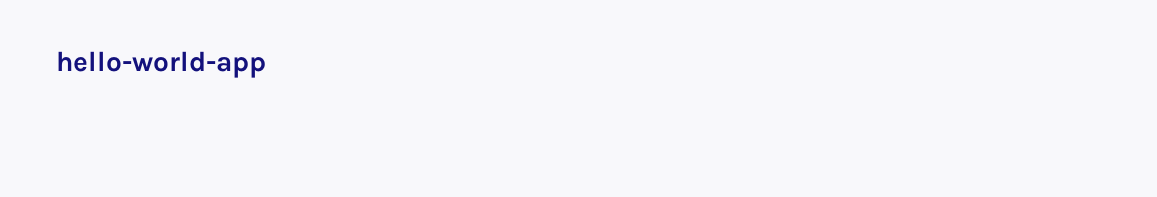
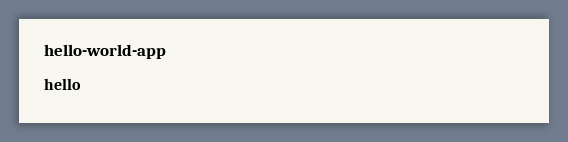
+ hello

